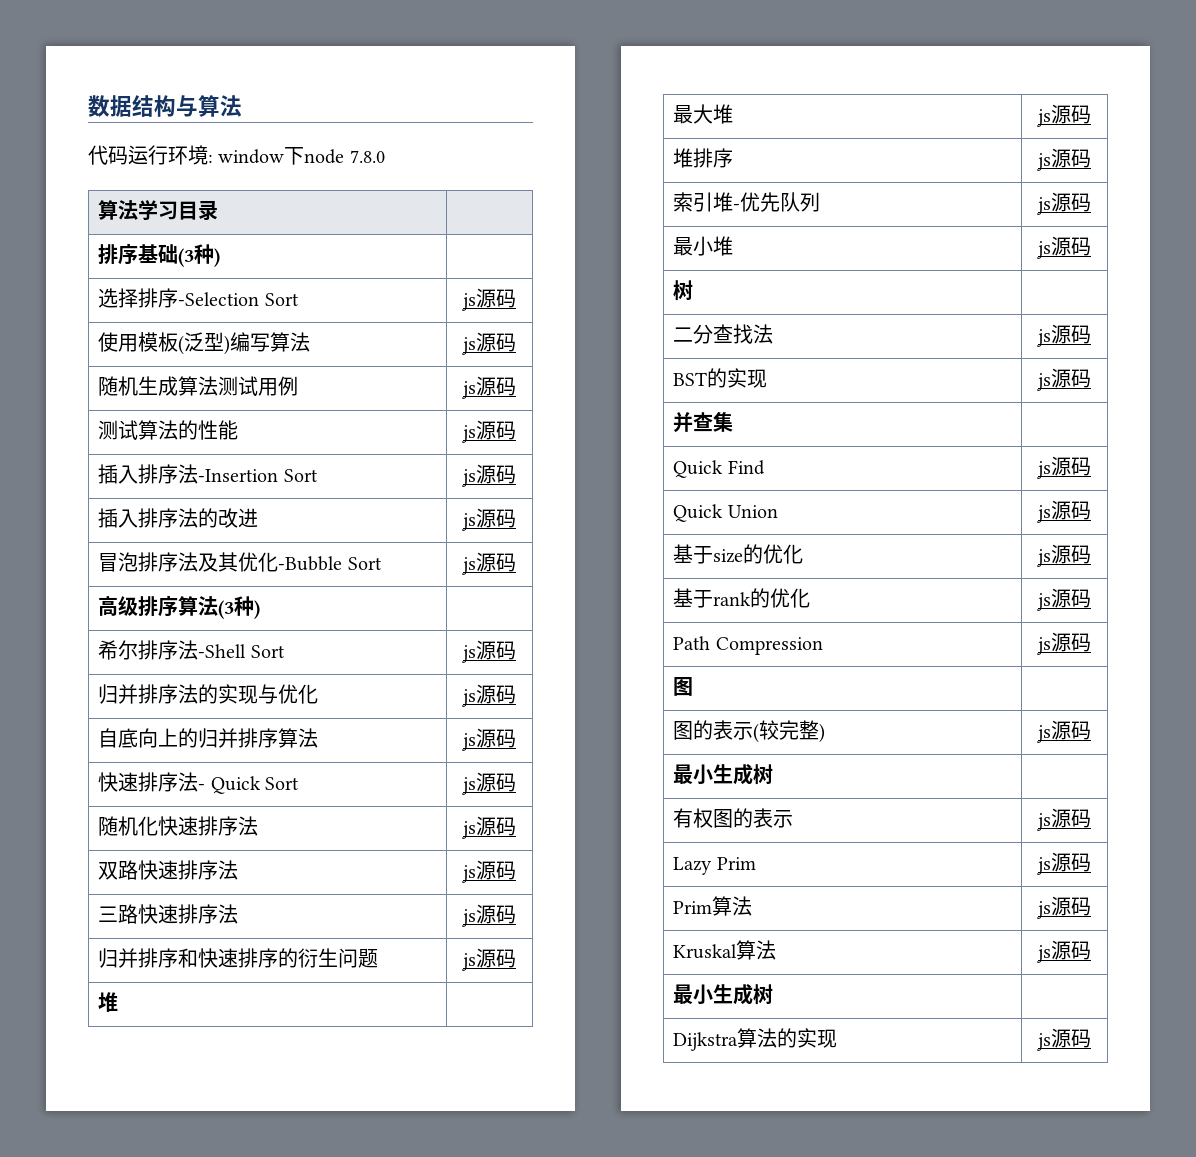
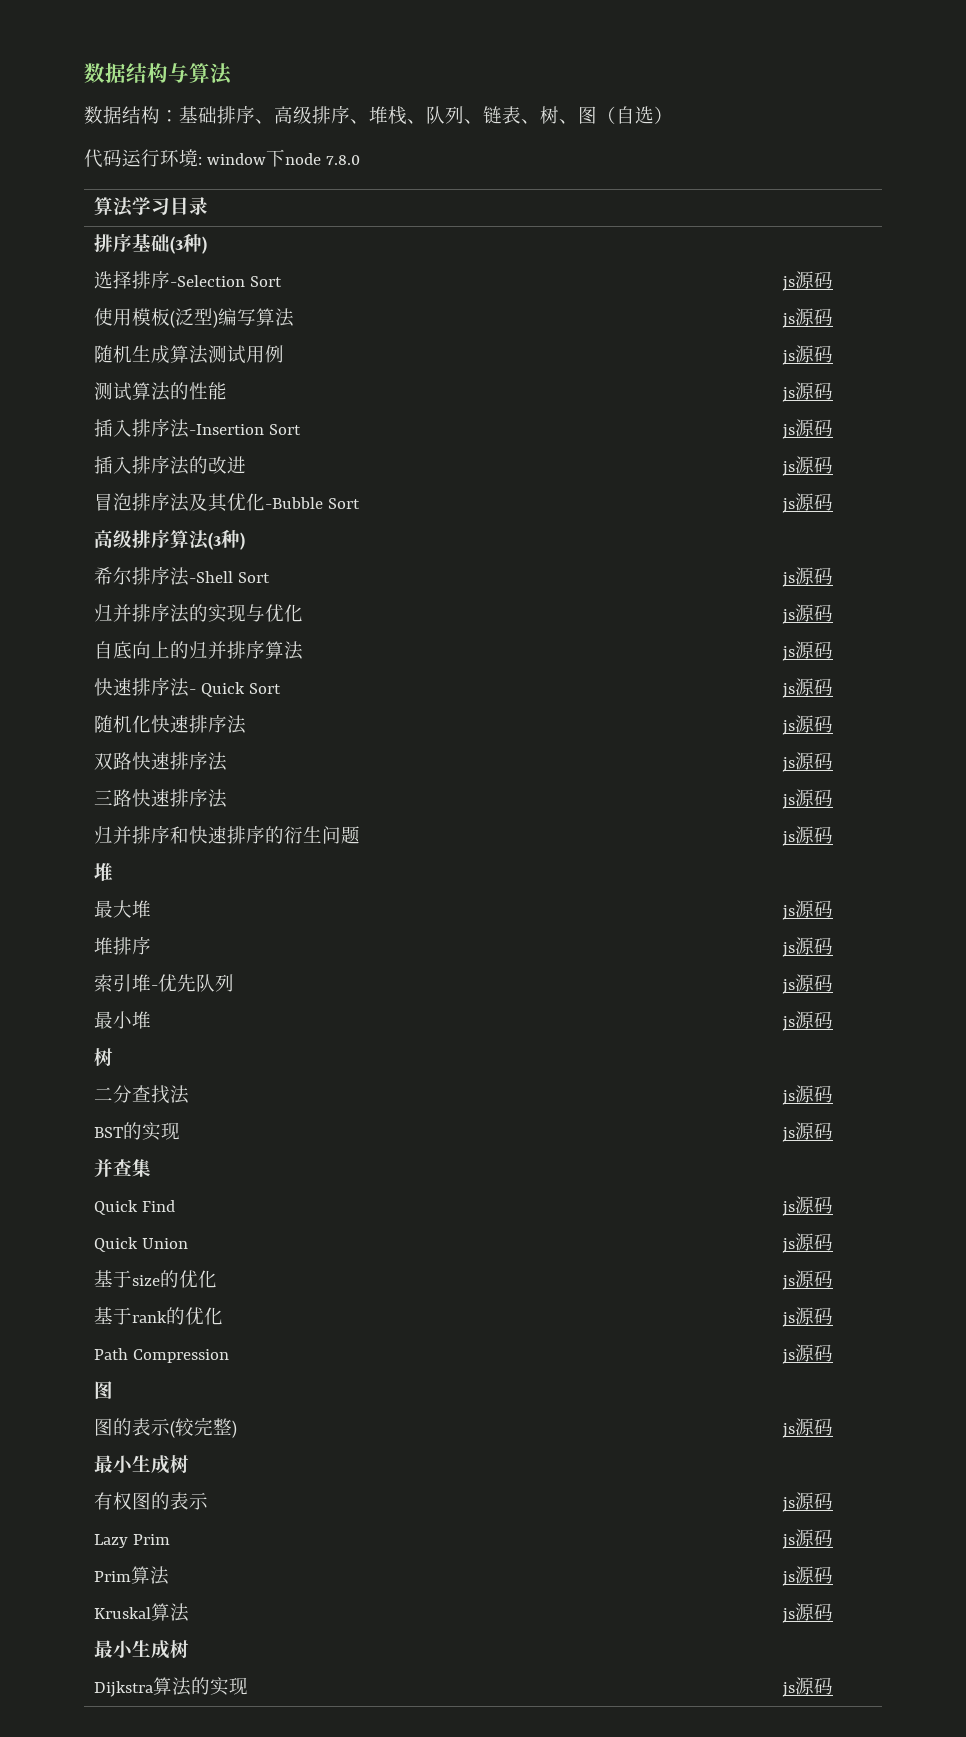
+ 数据结构：基础排序、高级排序、堆栈、队列、链表、树、图（自选）

